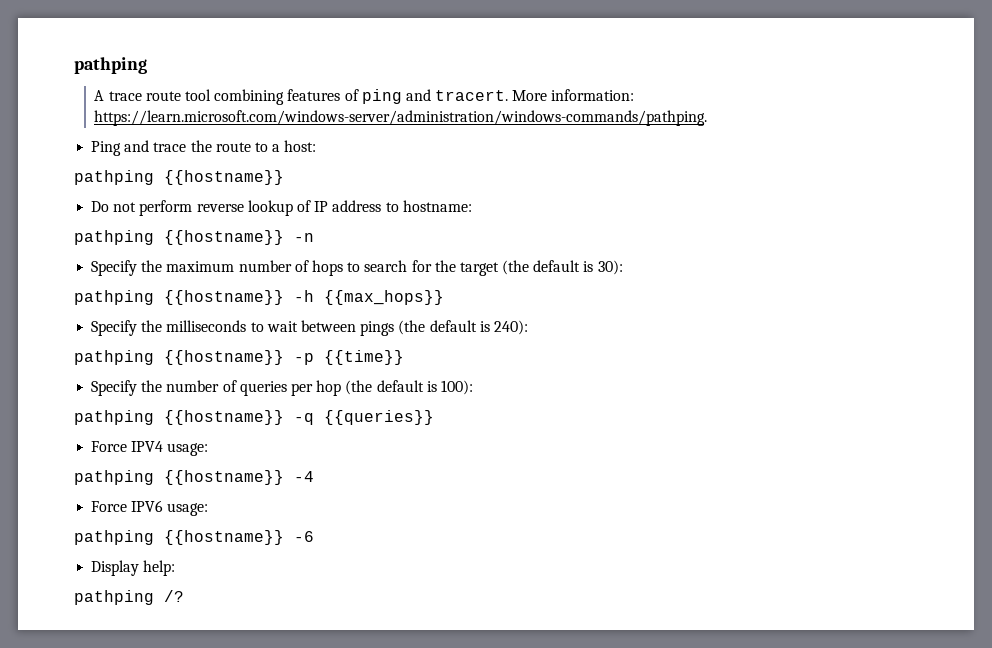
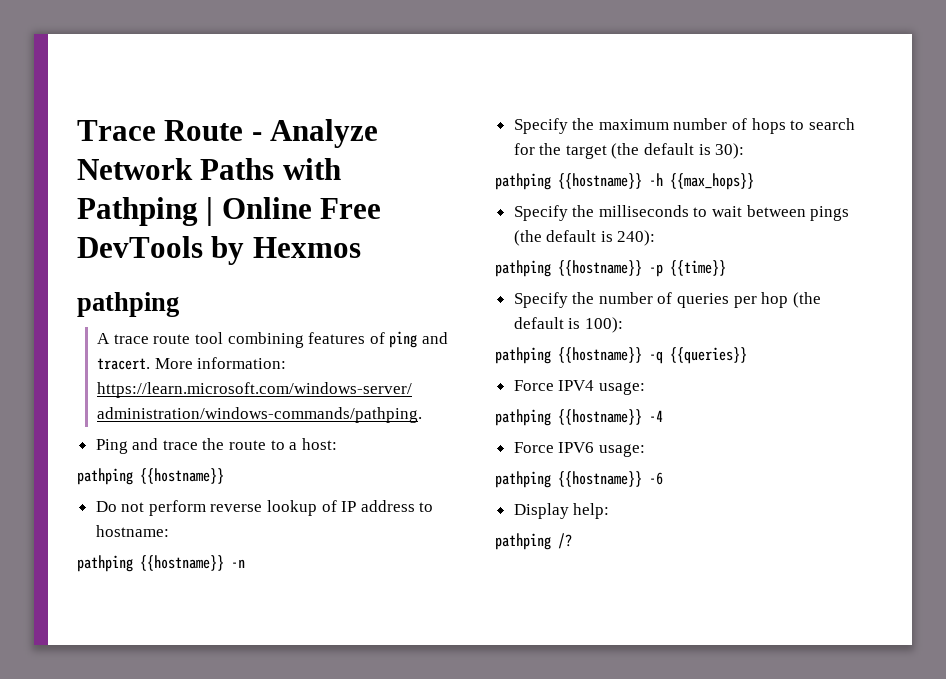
+ Trace Route - Analyze Network Paths with Pathping | Online Free DevTools by Hexmos

